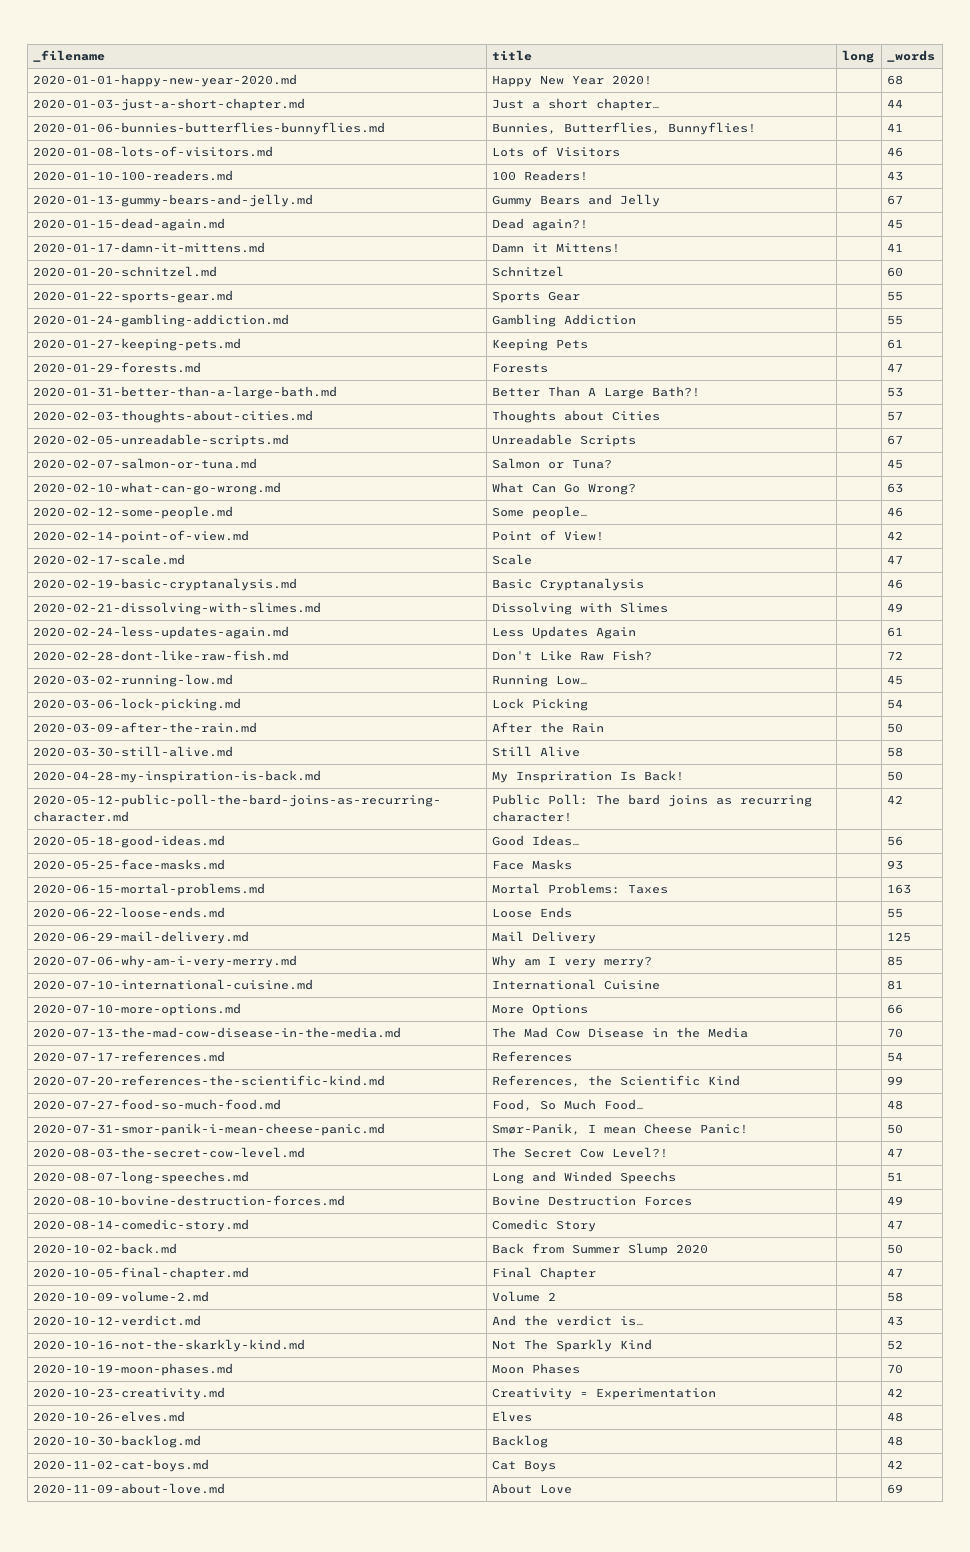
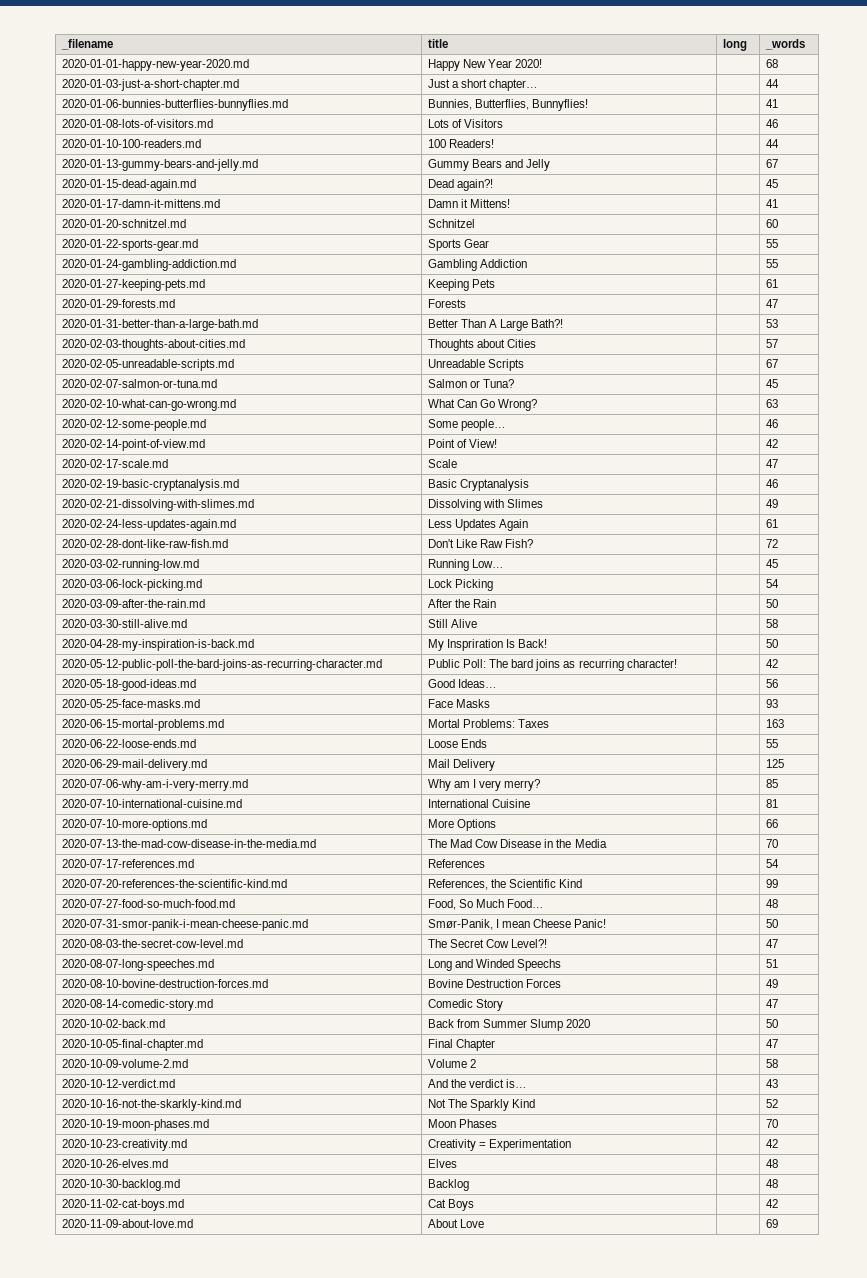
- 2020-01-10-100-readers.md | 100 Readers! | | 43
+ 2020-01-10-100-readers.md | 100 Readers! | | 44

